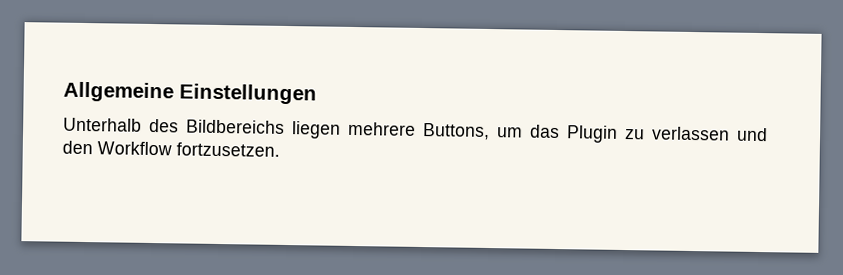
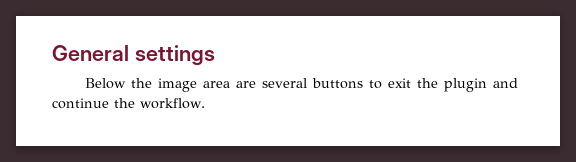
- Allgemeine Einstellungen
- Unterhalb des Bildbereichs liegen mehrere Buttons, um das Plugin zu verlassen und den Workflow fortzusetzen.
+ General settings
+ Below the image area are several buttons to exit the plugin and continue the workflow.

